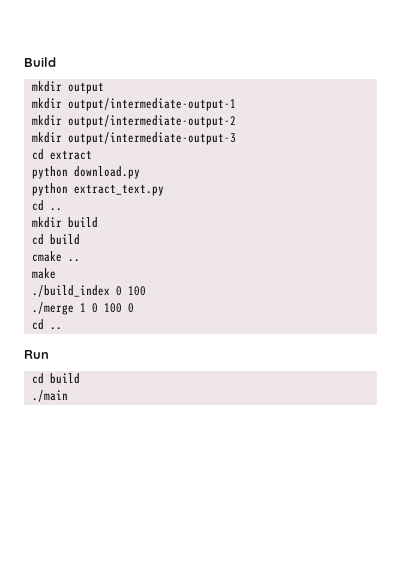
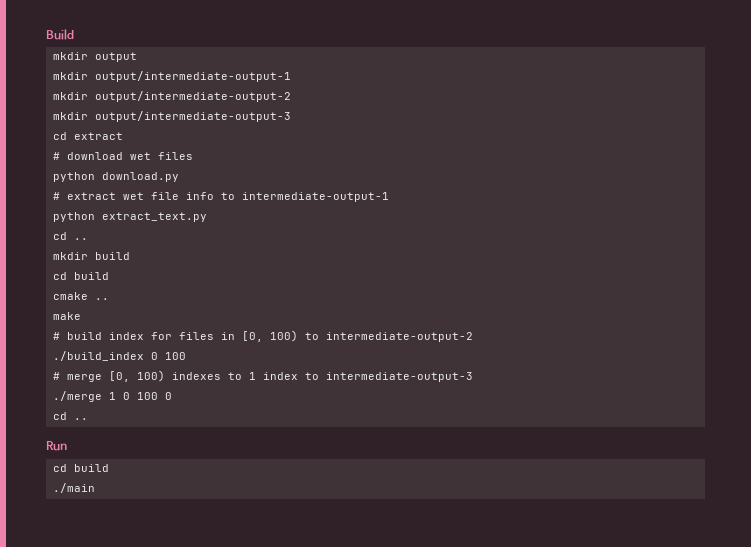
+ # download wet files
  python download.py
+ # extract wet file info to intermediate-output-1
+ # build index for files in [0, 100) to intermediate-output-2
  ./build_index 0 100
+ # merge [0, 100) indexes to 1 index to intermediate-output-3

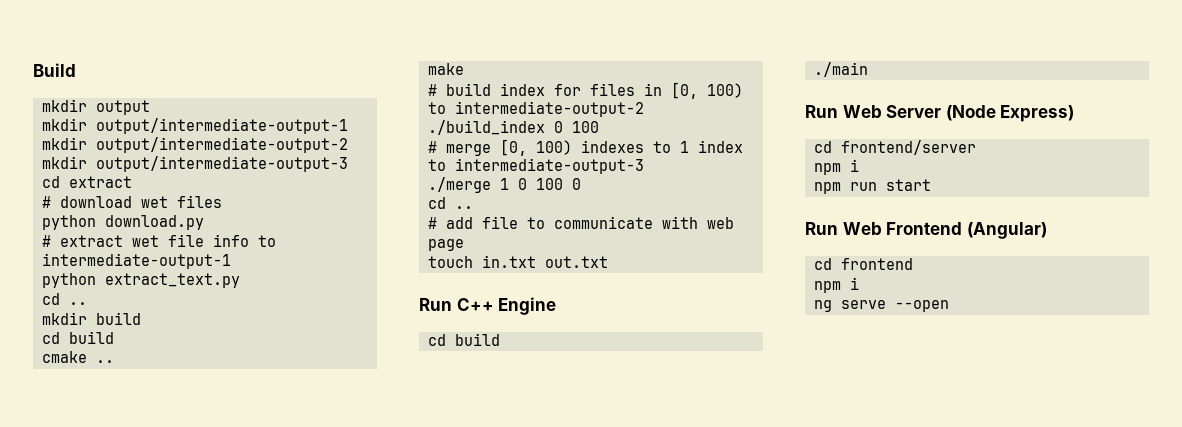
- Run
+ # add file to communicate with web page
+ touch in.txt out.txt
+ Run C++ Engine
+ Run Web Server (Node Express)
+ cd frontend/server
+ npm i
+ npm run start
+ Run Web Frontend (Angular)
+ cd frontend
+ npm i
+ ng serve --open

